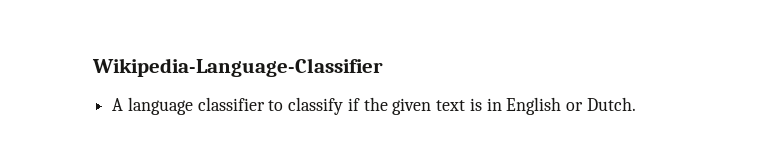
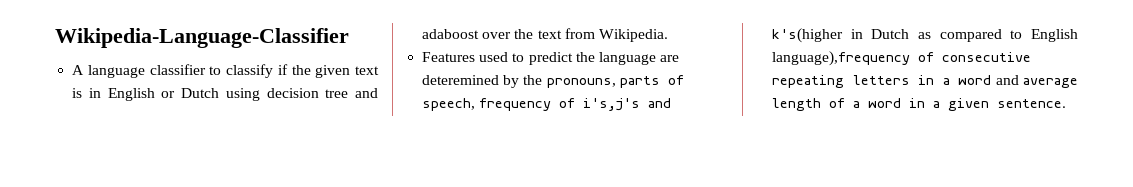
- A language classifier to classify if the given text is in English or Dutch.
+ A language classifier to classify if the given text is in English or Dutch using decision tree and adaboost over the text from Wikipedia.
+ Features used to predict the language are deteremined by the pronouns, parts of speech, frequency of i's,j's and k's(higher in Dutch as compared to English language),frequency of consecutive repeating letters in a word and average length of a word in a given sentence.

